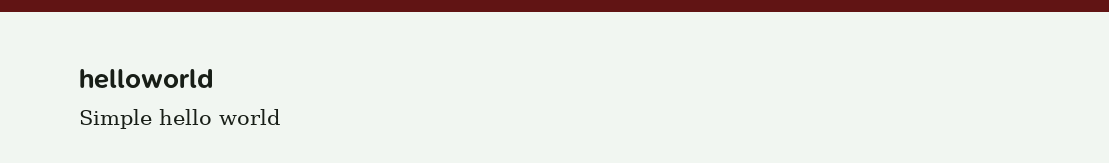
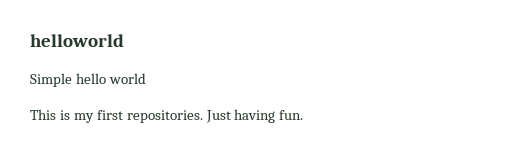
+ This is my first repositories. Just having fun.

